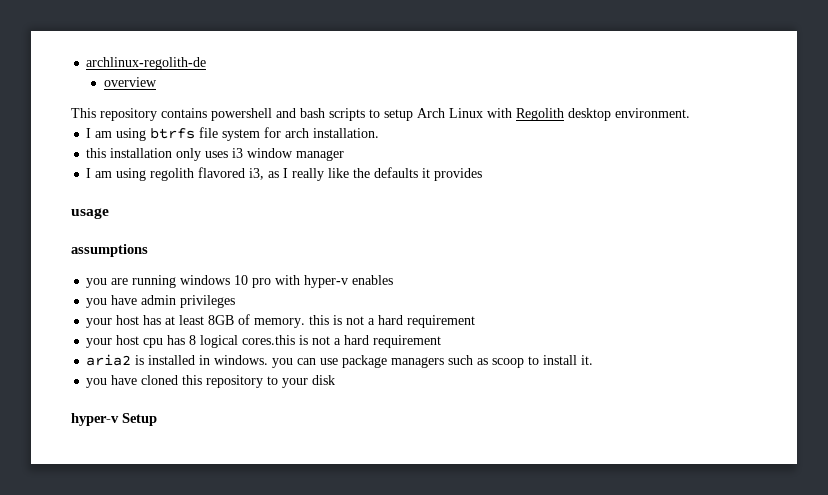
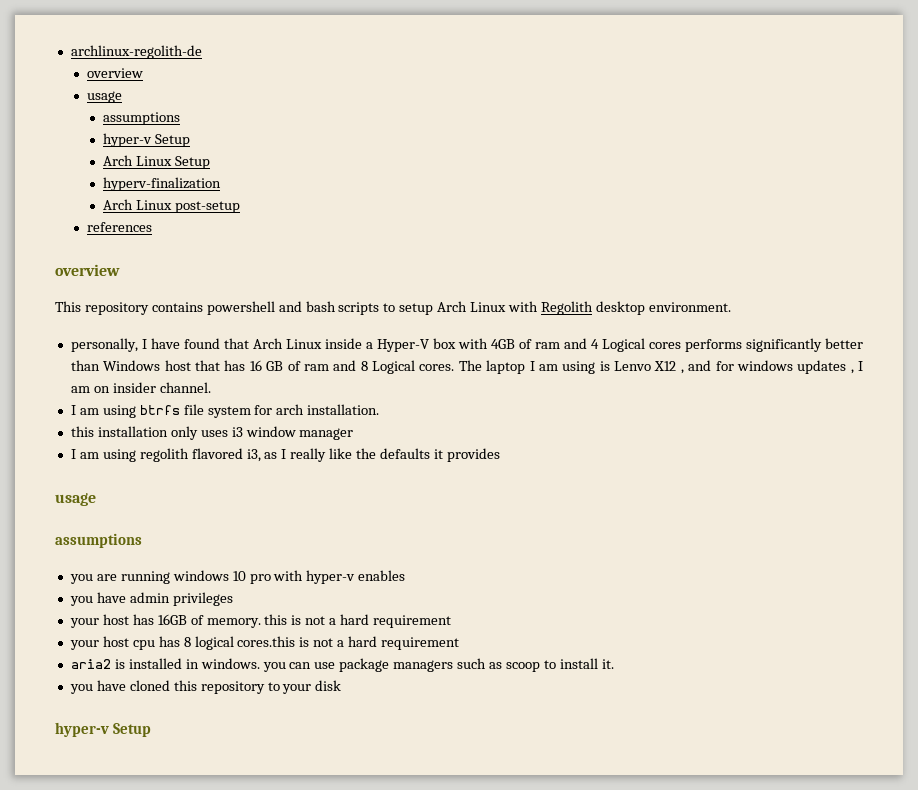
  archlinux-regolith-de
+ overview
+ usage
+ assumptions
+ hyper-v Setup
+ Arch Linux Setup
+ hyperv-finalization
+ Arch Linux post-setup
+ references
+ personally, I have found that Arch Linux inside a Hyper-V box with 4GB of ram and 4 Logical cores performs significantly better than Windows host that has 16 GB of ram and 8 Logical cores. The laptop I am using is Lenvo X12 , and for windows updates , I am on insider channel.
- your host has at least 8GB of memory. this is not a hard requirement
+ your host has 16GB of memory. this is not a hard requirement

